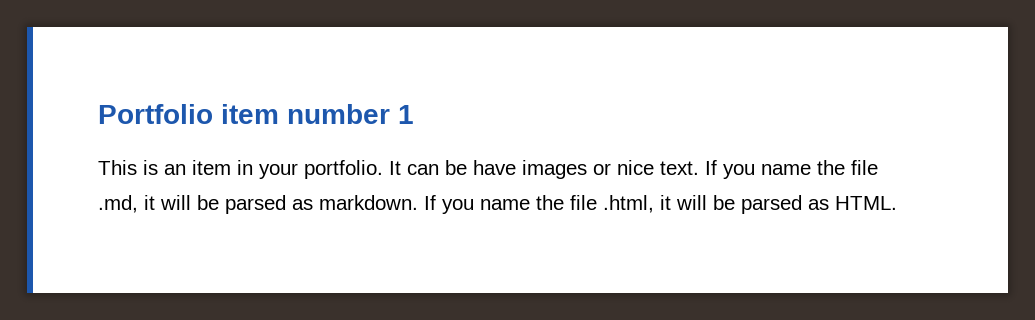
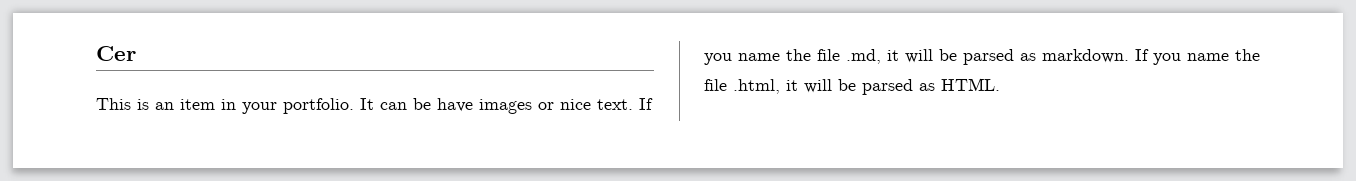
- Portfolio item number 1
+ Cer

